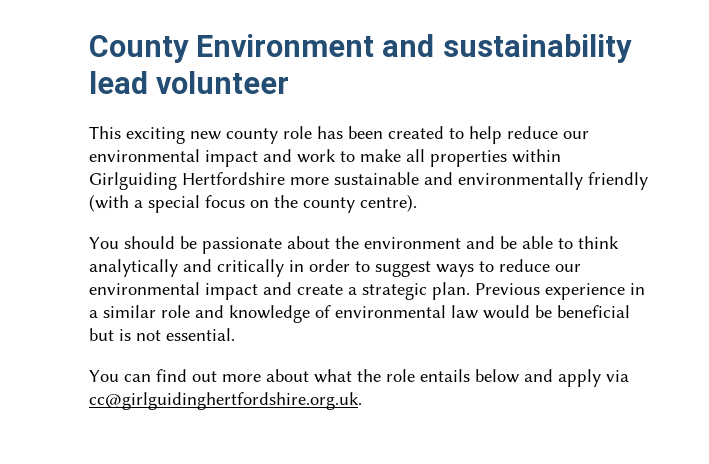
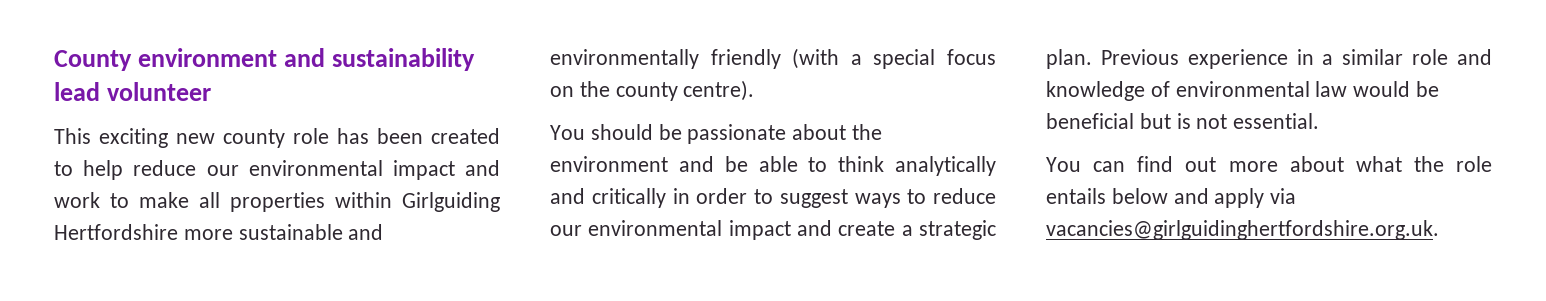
- County Environment and sustainability lead volunteer
+ County environment and sustainability lead volunteer
- You can find out more about what the role entails below and apply via cc@girlguidinghertfordshire.org.uk.
+ You can find out more about what the role entails below and apply via vacancies@girlguidinghertfordshire.org.uk.

